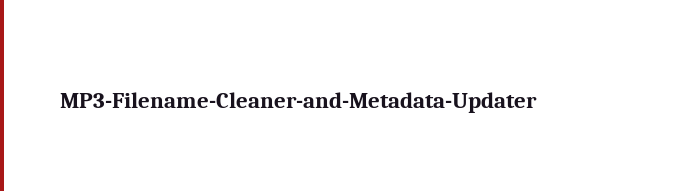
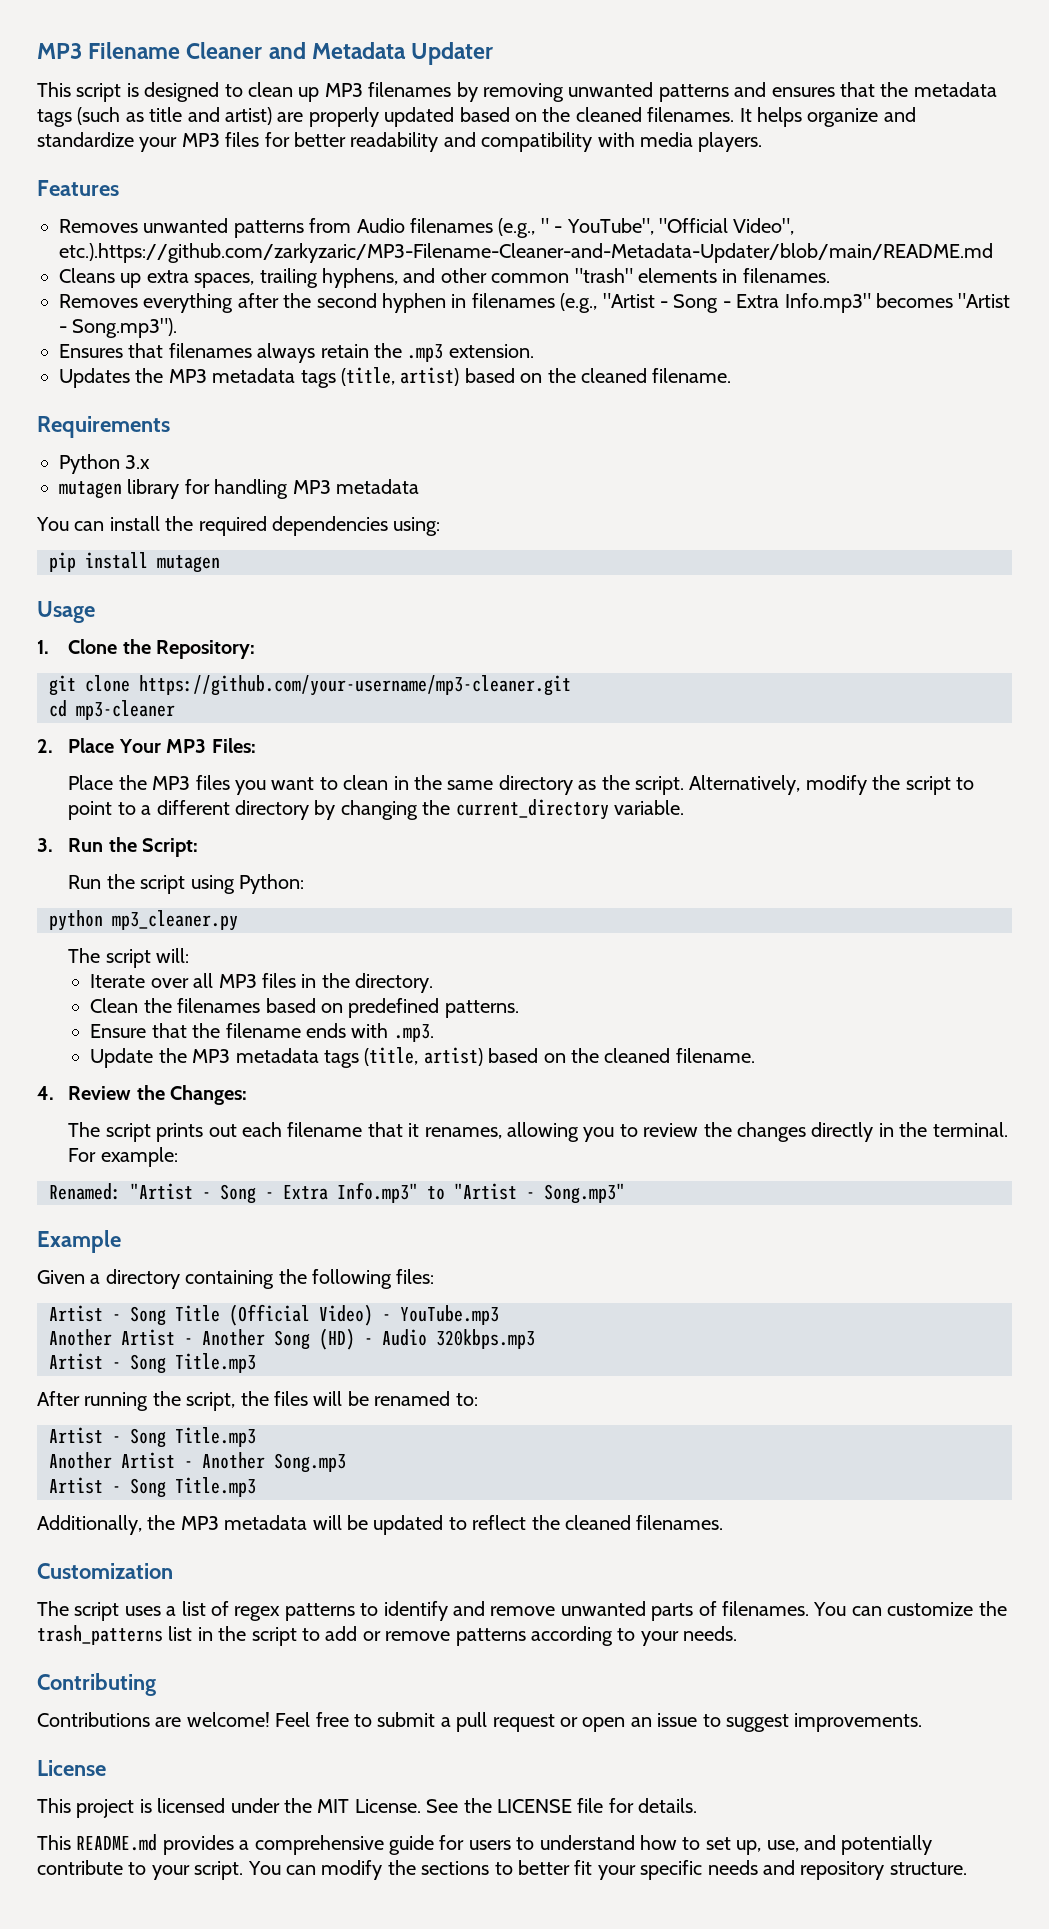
- MP3-Filename-Cleaner-and-Metadata-Updater
+ MP3 Filename Cleaner and Metadata Updater
+ This script is designed to clean up MP3 filenames by removing unwanted patterns and ensures that the metadata tags (such as title and artist) are properly updated based on the cleaned filenames. It helps organize and standardize your MP3 files for better readability and compatibility with media players.
+ Features
+ Removes unwanted patterns from Audio filenames (e.g., " - YouTube", "Official Video", etc.).https://github.com/zarkyzaric/MP3-Filename-Cleaner-and-Metadata-Updater/blob/main/README.md
+ Cleans up extra spaces, trailing hyphens, and other common "trash" elements in filenames.
+ Removes everything after the second hyphen in filenames (e.g., "Artist - Song - Extra Info.mp3" becomes "Artist - Song.mp3").
+ Ensures that filenames always retain the .mp3 extension.
+ Updates the MP3 metadata tags (title, artist) based on the cleaned filename.
+ Requirements
+ Python 3.x
+ mutagen library for handling MP3 metadata
+ You can install the required dependencies using:
+ pip install mutagen
+ Usage
+ 1. Clone the Repository:
+ git clone https://github.com/your-username/mp3-cleaner.git
+ cd mp3-cleaner
+ 2. Place Your MP3 Files:
+ Place the MP3 files you want to clean in the same directory as the script. Alternatively, modify the script to point to a different directory by changing the current_directory variable.
+ 3. Run the Script:
+ Run the script using Python:
+ python mp3_cleaner.py
+ The script will:
+ Iterate over all MP3 files in the directory.
+ Clean the filenames based on predefined patterns.
+ Ensure that the filename ends with .mp3.
+ Update the MP3 metadata tags (title, artist) based on the cleaned filename.
+ 4. Review the Changes:
+ The script prints out each filename that it renames, allowing you to review the changes directly in the terminal. For example:
+ Renamed: "Artist - Song - Extra Info.mp3" to "Artist - Song.mp3"
+ Example
+ Given a directory containing the following files:
+ Artist - Song Title (Official Video) - YouTube.mp3
+ Another Artist - Another Song (HD) - Audio 320kbps.mp3
+ Artist - Song Title.mp3
+ After running the script, the files will be renamed to:
+ Artist - Song Title.mp3
+ Another Artist - Another Song.mp3
+ Artist - Song Title.mp3
+ Additionally, the MP3 metadata will be updated to reflect the cleaned filenames.
+ Customization
+ The script uses a list of regex patterns to identify and remove unwanted parts of filenames. You can customize the trash_patterns list in the script to add or remove patterns according to your needs.
+ Contributing
+ Contributions are welcome! Feel free to submit a pull request or open an issue to suggest improvements.
+ License
+ This project is licensed under the MIT License. See the LICENSE file for details.
+ This README.md provides a comprehensive guide for users to understand how to set up, use, and potentially contribute to your script. You can modify the sections to better fit your specific needs and repository structure.

